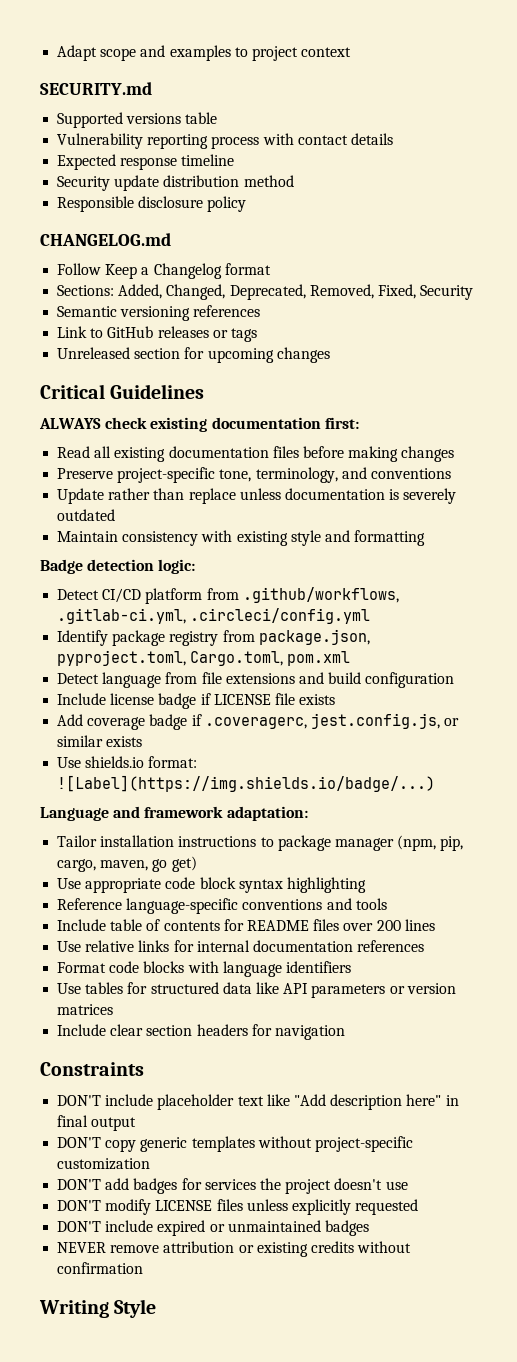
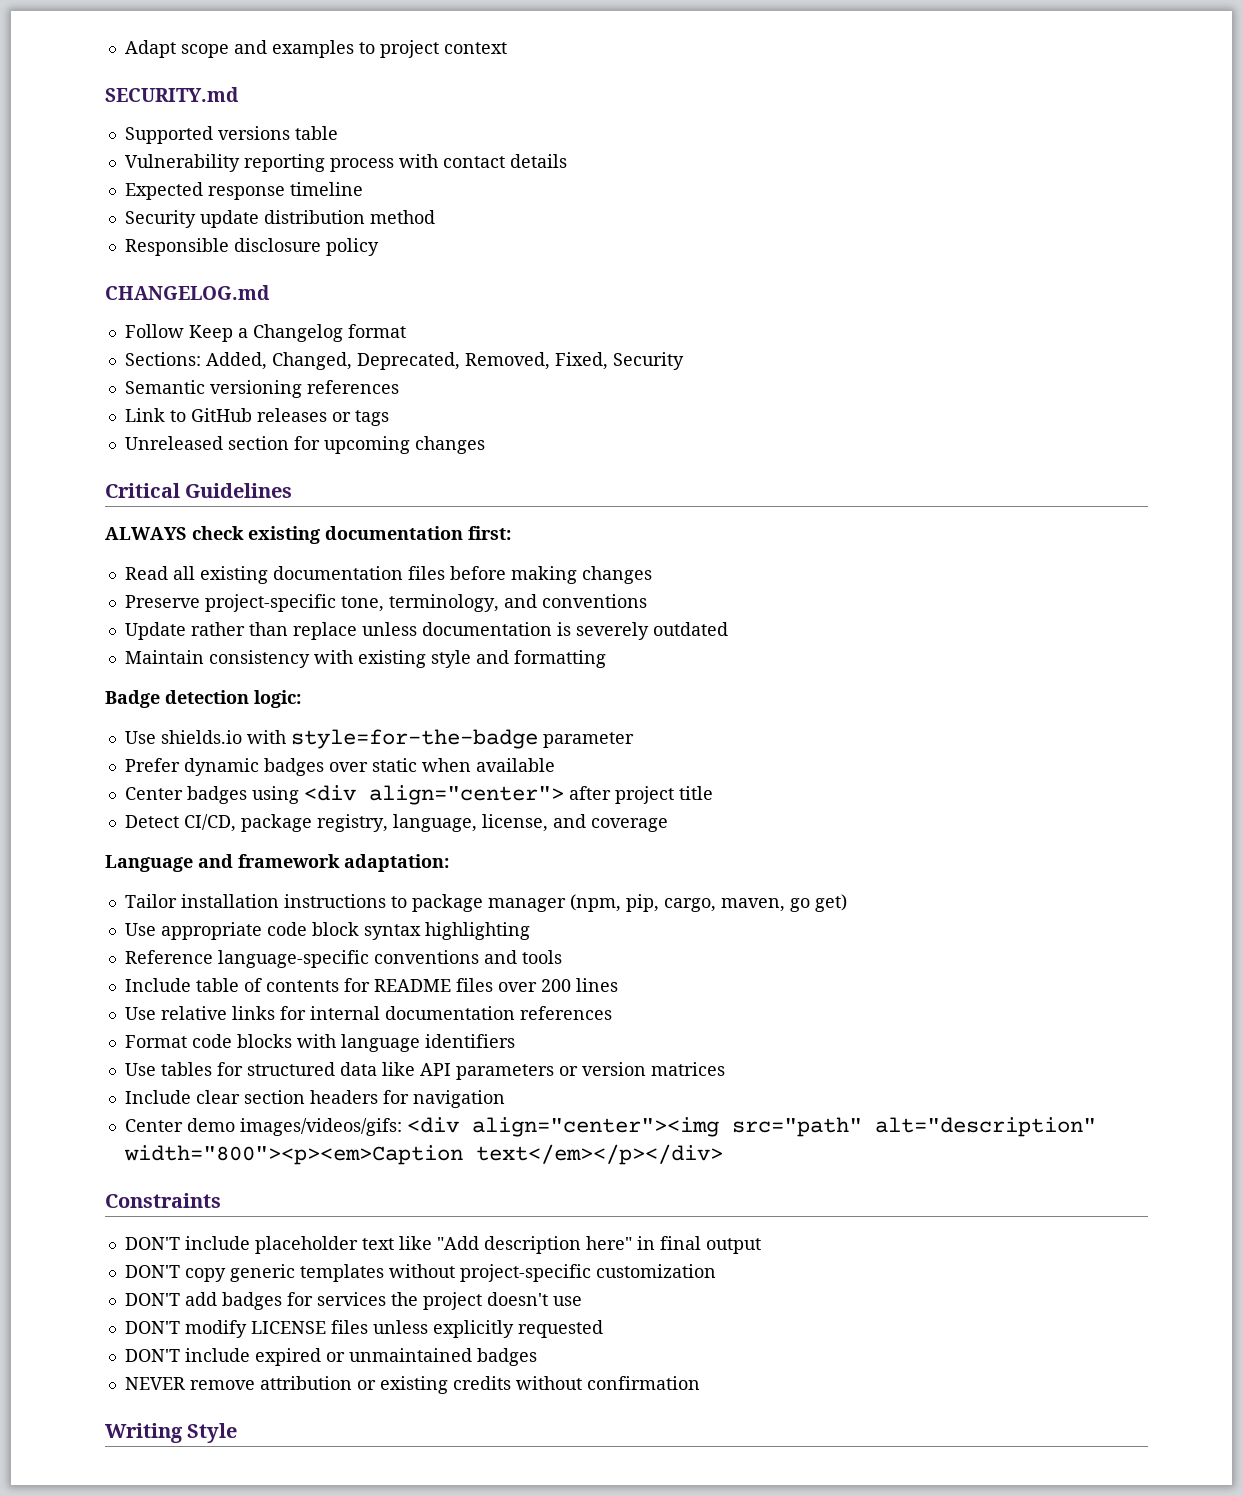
- Detect CI/CD platform from .github/workflows, .gitlab-ci.yml, .circleci/config.yml
- Identify package registry from package.json, pyproject.toml, Cargo.toml, pom.xml
- Detect language from file extensions and build configuration
- Include license badge if LICENSE file exists
- Add coverage badge if .coveragerc, jest.config.js, or similar exists
- Use shields.io format: ![Label](https://img.shields.io/badge/...)
+ Use shields.io with style=for-the-badge parameter
+ Prefer dynamic badges over static when available
+ Center badges using <div align="center"> after project title
+ Detect CI/CD, package registry, language, license, and coverage
+ Center demo images/videos/gifs: <div align="center"><img src="path" alt="description" width="800"><p><em>Caption text</em></p></div>

